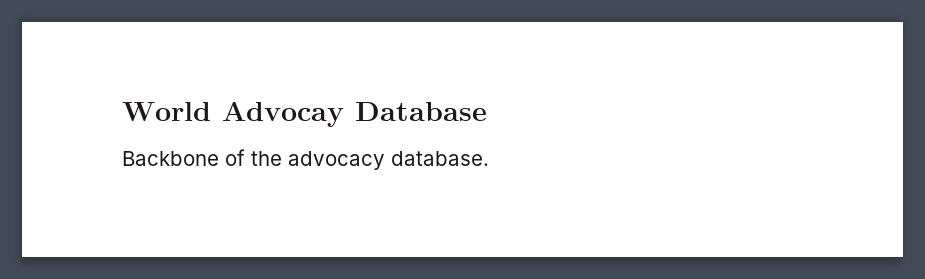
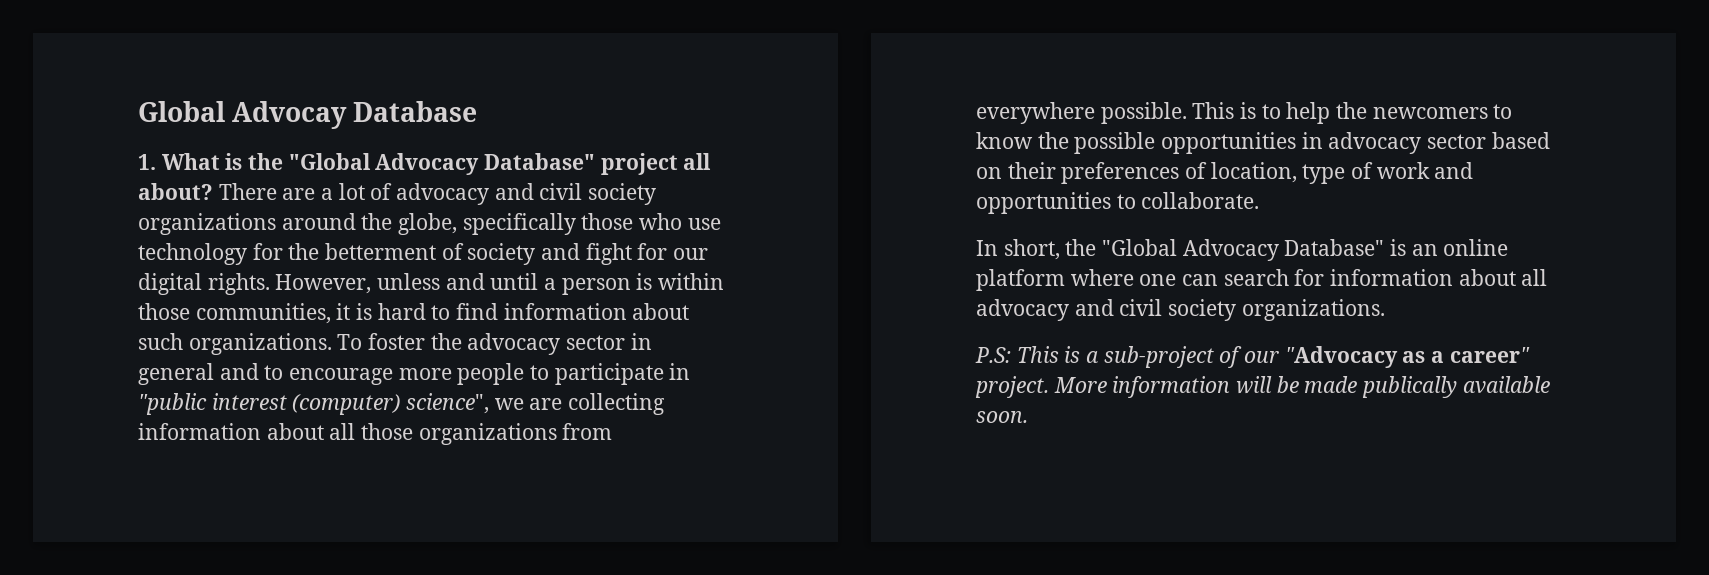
- World Advocay Database
+ Global Advocay Database
- Backbone of the advocacy database.
+ 1. What is the "Global Advocacy Database" project all about? There are a lot of advocacy and civil society organizations around the globe, specifically those who use technology for the betterment of society and fight for our digital rights. However, unless and until a person is within those communities, it is hard to find information about such organizations. To foster the advocacy sector in general and to encourage more people to participate in "public interest (computer) science", we are collecting information about all those organizations from everywhere possible. This is to help the newcomers to know the possible opportunities in advocacy sector based on their preferences of location, type of work and opportunities to collaborate.
+ In short, the "Global Advocacy Database" is an online platform where one can search for information about all advocacy and civil society organizations.
+ P.S: This is a sub-project of our "Advocacy as a career" project. More information will be made publically available soon.

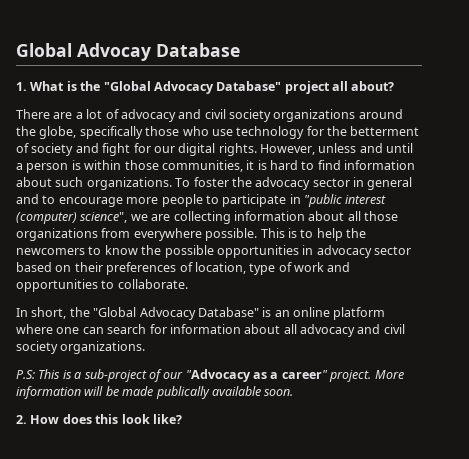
- 1. What is the "Global Advocacy Database" project all about? There are a lot of advocacy and civil society organizations around the globe, specifically those who use technology for the betterment of society and fight for our digital rights.
+ 1. What is the "Global Advocacy Database" project all about?
+ There are a lot of advocacy and civil society organizations around the globe, specifically those who use technology for the betterment of society and fight for our digital rights.
+ 2. How does this look like?

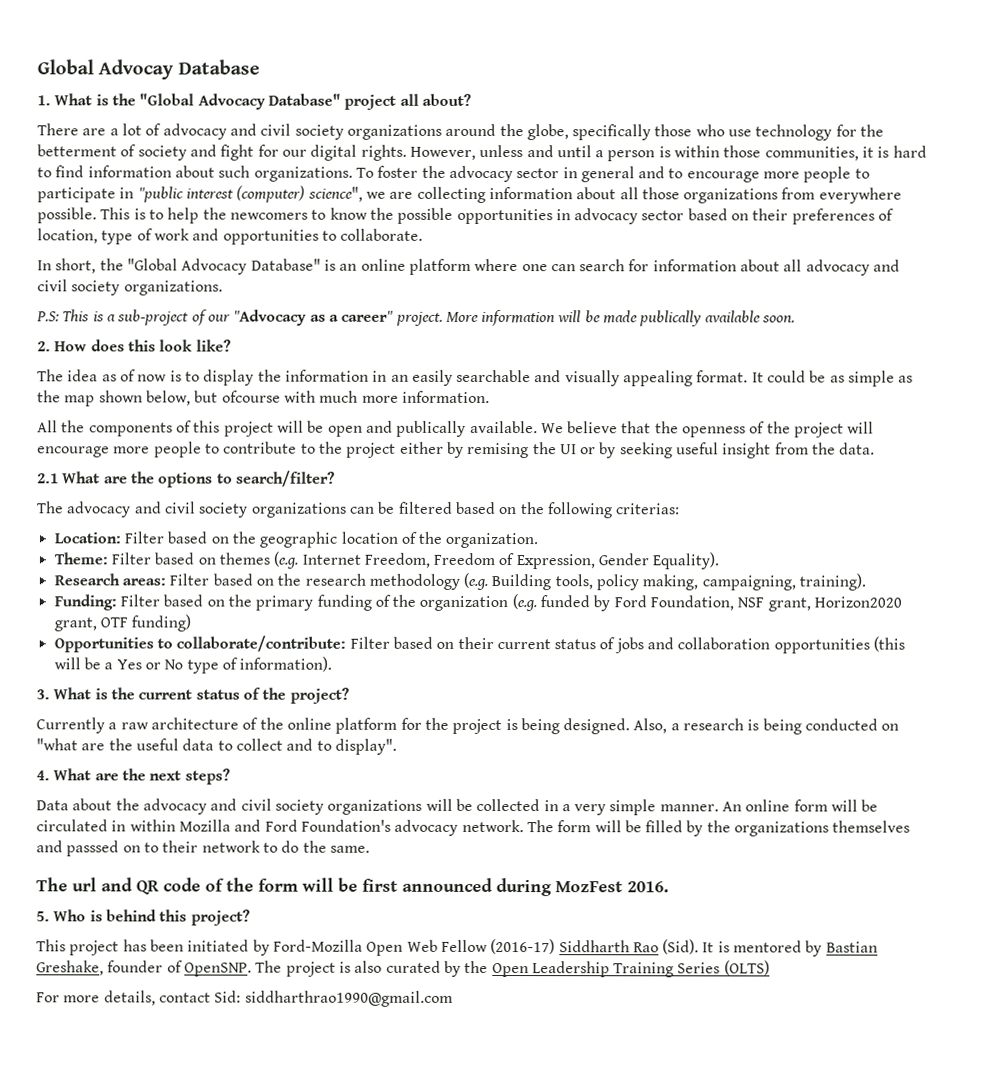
+ The idea as of now is to display the information in an easily searchable and visually appealing format. It could be as simple as the map shown below, but ofcourse with much more information.
+ All the components of this project will be open and publically available. We believe that the openness of the project will encourage more people to contribute to the project either by remising the UI or by seeking useful insight from the data.
+ 2.1 What are the options to search/filter?
+ The advocacy and civil society organizations can be filtered based on the following criterias:
+ Location: Filter based on the geographic location of the organization.
+ Theme: Filter based on themes (e.g. Internet Freedom, Freedom of Expression, Gender Equality).
+ Research areas: Filter based on the research methodology (e.g. Building tools, policy making, campaigning, training).
+ Funding: Filter based on the primary funding of the organization (e.g. funded by Ford Foundation, NSF grant, Horizon2020 grant, OTF funding)
+ Opportunities to collaborate/contribute: Filter based on their current status of jobs and collaboration opportunities (this will be a Yes or No type of information).
+ 3. What is the current status of the project?
+ Currently a raw architecture of the online platform for the project is being designed. Also, a research is being conducted on "what are the useful data to collect and to display".
+ 4. What are the next steps?
+ Data about the advocacy and civil society organizations will be collected in a very simple manner. An online form will be circulated in within Mozilla and Ford Foundation's advocacy network. The form will be filled by the organizations themselves and passsed on to their network to do the same.
+ The url and QR code of the form will be first announced during MozFest 2016.
+ 5. Who is behind this project?
+ This project has been initiated by Ford-Mozilla Open Web Fellow (2016-17) Siddharth Rao (Sid). It is mentored by Bastian Greshake, founder of OpenSNP. The project is also curated by the Open Leadership Training Series (OLTS)
+ For more details, contact Sid: siddharthrao1990@gmail.com

